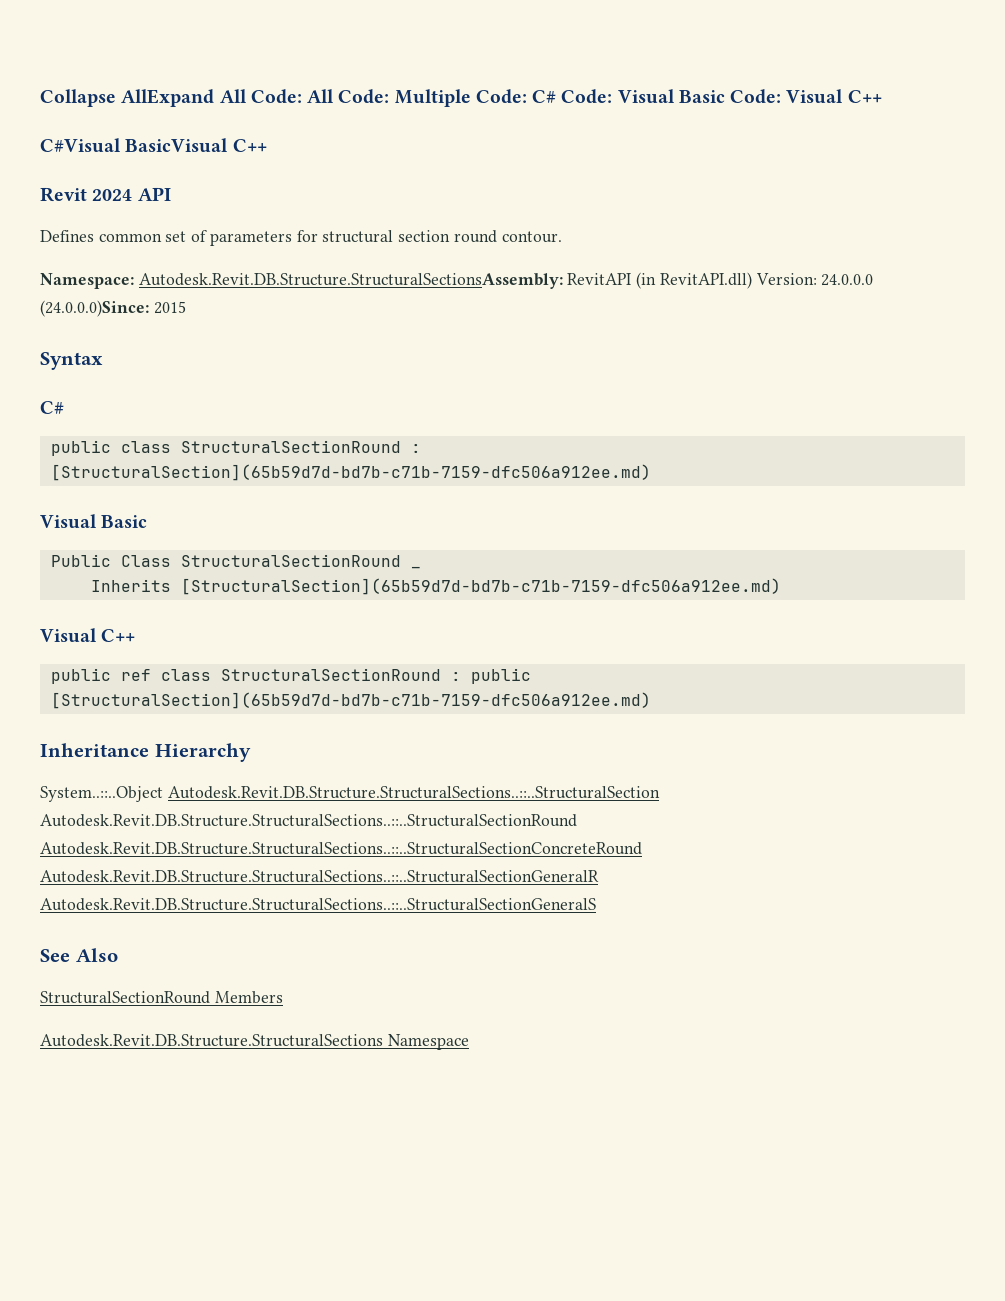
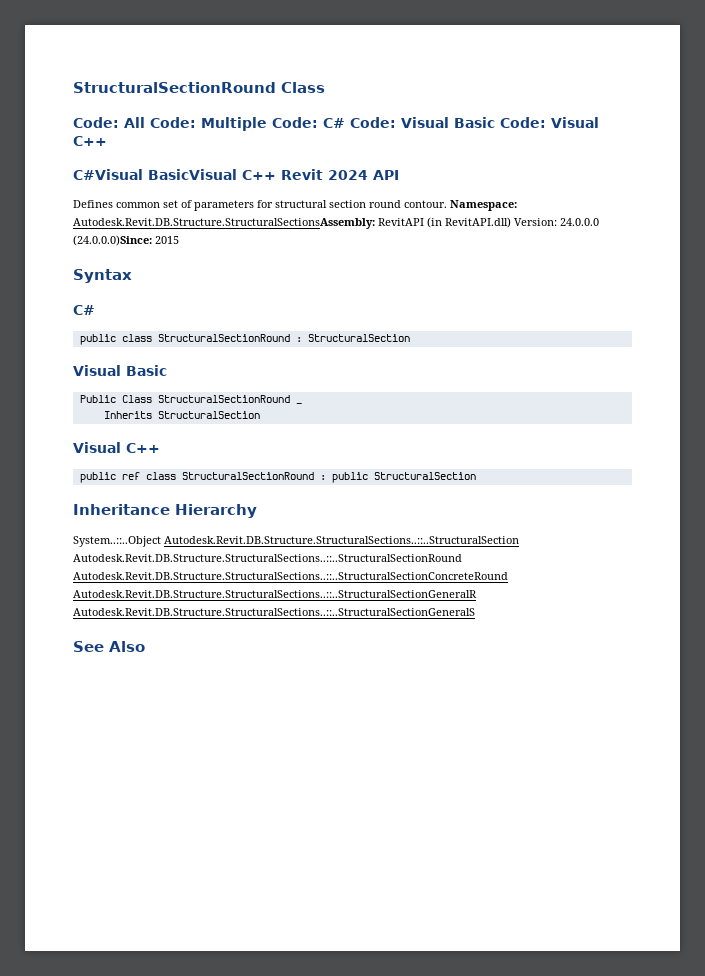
- Collapse AllExpand All Code: All Code: Multiple Code: C# Code: Visual Basic Code: Visual C++
+ StructuralSectionRound Class
+ Code: All Code: Multiple Code: C# Code: Visual Basic Code: Visual C++
- C#Visual BasicVisual C++
- Revit 2024 API
+ C#Visual BasicVisual C++ Revit 2024 API
- Defines common set of parameters for structural section round contour.
- Namespace: Autodesk.Revit.DB.Structure.StructuralSectionsAssembly: RevitAPI (in RevitAPI.dll) Version: 24.0.0.0 (24.0.0.0)Since: 2015
+ Defines common set of parameters for structural section round contour. Namespace: Autodesk.Revit.DB.Structure.StructuralSectionsAssembly: RevitAPI (in RevitAPI.dll) Version: 24.0.0.0 (24.0.0.0)Since: 2015
- public class StructuralSectionRound : [StructuralSection](65b59d7d-bd7b-c71b-7159-dfc506a912ee.md)
+ public class StructuralSectionRound : StructuralSection
- Inherits [StructuralSection](65b59d7d-bd7b-c71b-7159-dfc506a912ee.md)
+ Inherits StructuralSection
- public ref class StructuralSectionRound : public [StructuralSection](65b59d7d-bd7b-c71b-7159-dfc506a912ee.md)
+ public ref class StructuralSectionRound : public StructuralSection
- StructuralSectionRound Members
- Autodesk.Revit.DB.Structure.StructuralSections Namespace

